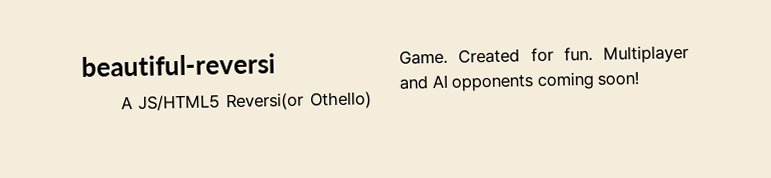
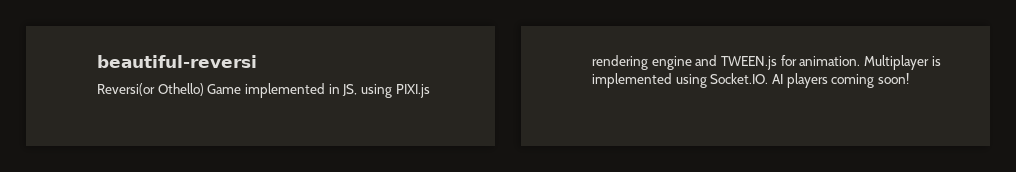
- A JS/HTML5 Reversi(or Othello) Game. Created for fun. Multiplayer and AI opponents coming soon!
+ Reversi(or Othello) Game implemented in JS, using PIXI.js rendering engine and TWEEN.js for animation. Multiplayer is implemented using Socket.IO. AI players coming soon!

